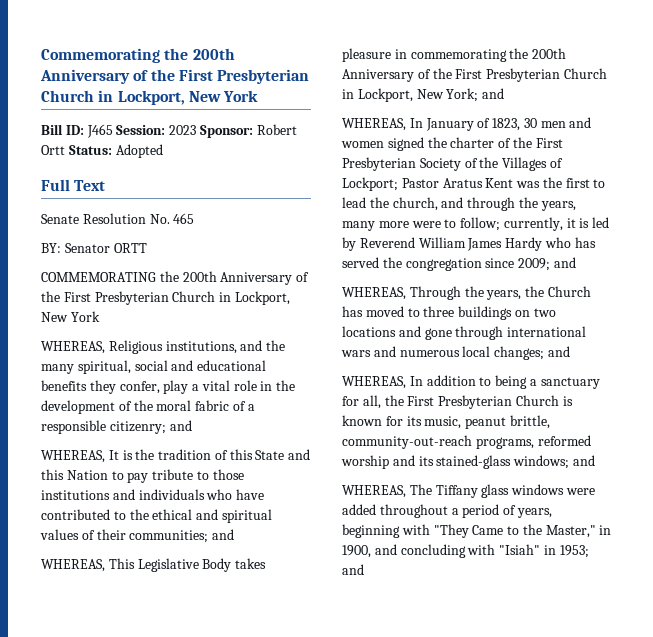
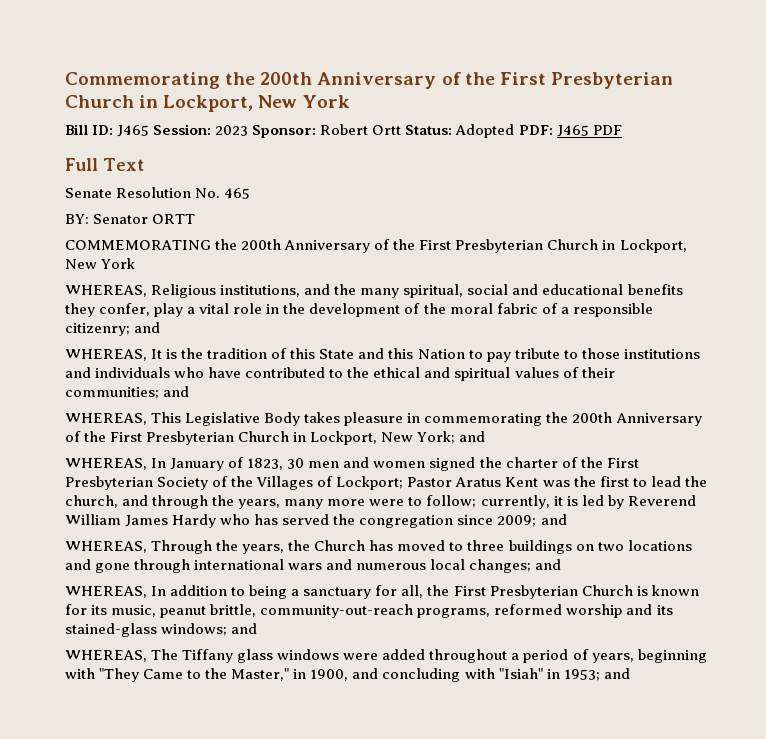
- Bill ID: J465 Session: 2023 Sponsor: Robert Ortt Status: Adopted
+ Bill ID: J465 Session: 2023 Sponsor: Robert Ortt Status: Adopted PDF: J465 PDF

